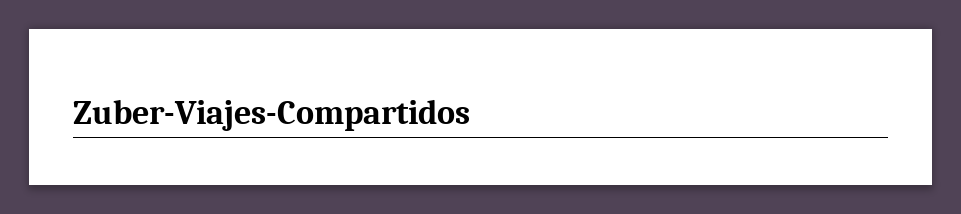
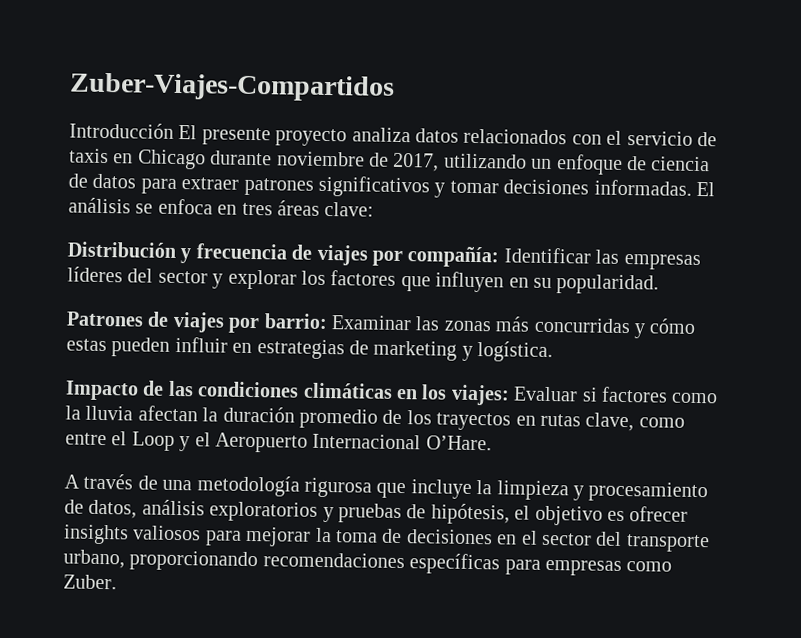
+ Introducción El presente proyecto analiza datos relacionados con el servicio de taxis en Chicago durante noviembre de 2017, utilizando un enfoque de ciencia de datos para extraer patrones significativos y tomar decisiones informadas. El análisis se enfoca en tres áreas clave:
+ Distribución y frecuencia de viajes por compañía: Identificar las empresas líderes del sector y explorar los factores que influyen en su popularidad.
+ Patrones de viajes por barrio: Examinar las zonas más concurridas y cómo estas pueden influir en estrategias de marketing y logística.
+ Impacto de las condiciones climáticas en los viajes: Evaluar si factores como la lluvia afectan la duración promedio de los trayectos en rutas clave, como entre el Loop y el Aeropuerto Internacional O’Hare.
+ A través de una metodología rigurosa que incluye la limpieza y procesamiento de datos, análisis exploratorios y pruebas de hipótesis, el objetivo es ofrecer insights valiosos para mejorar la toma de decisiones en el sector del transporte urbano, proporcionando recomendaciones específicas para empresas como Zuber.

